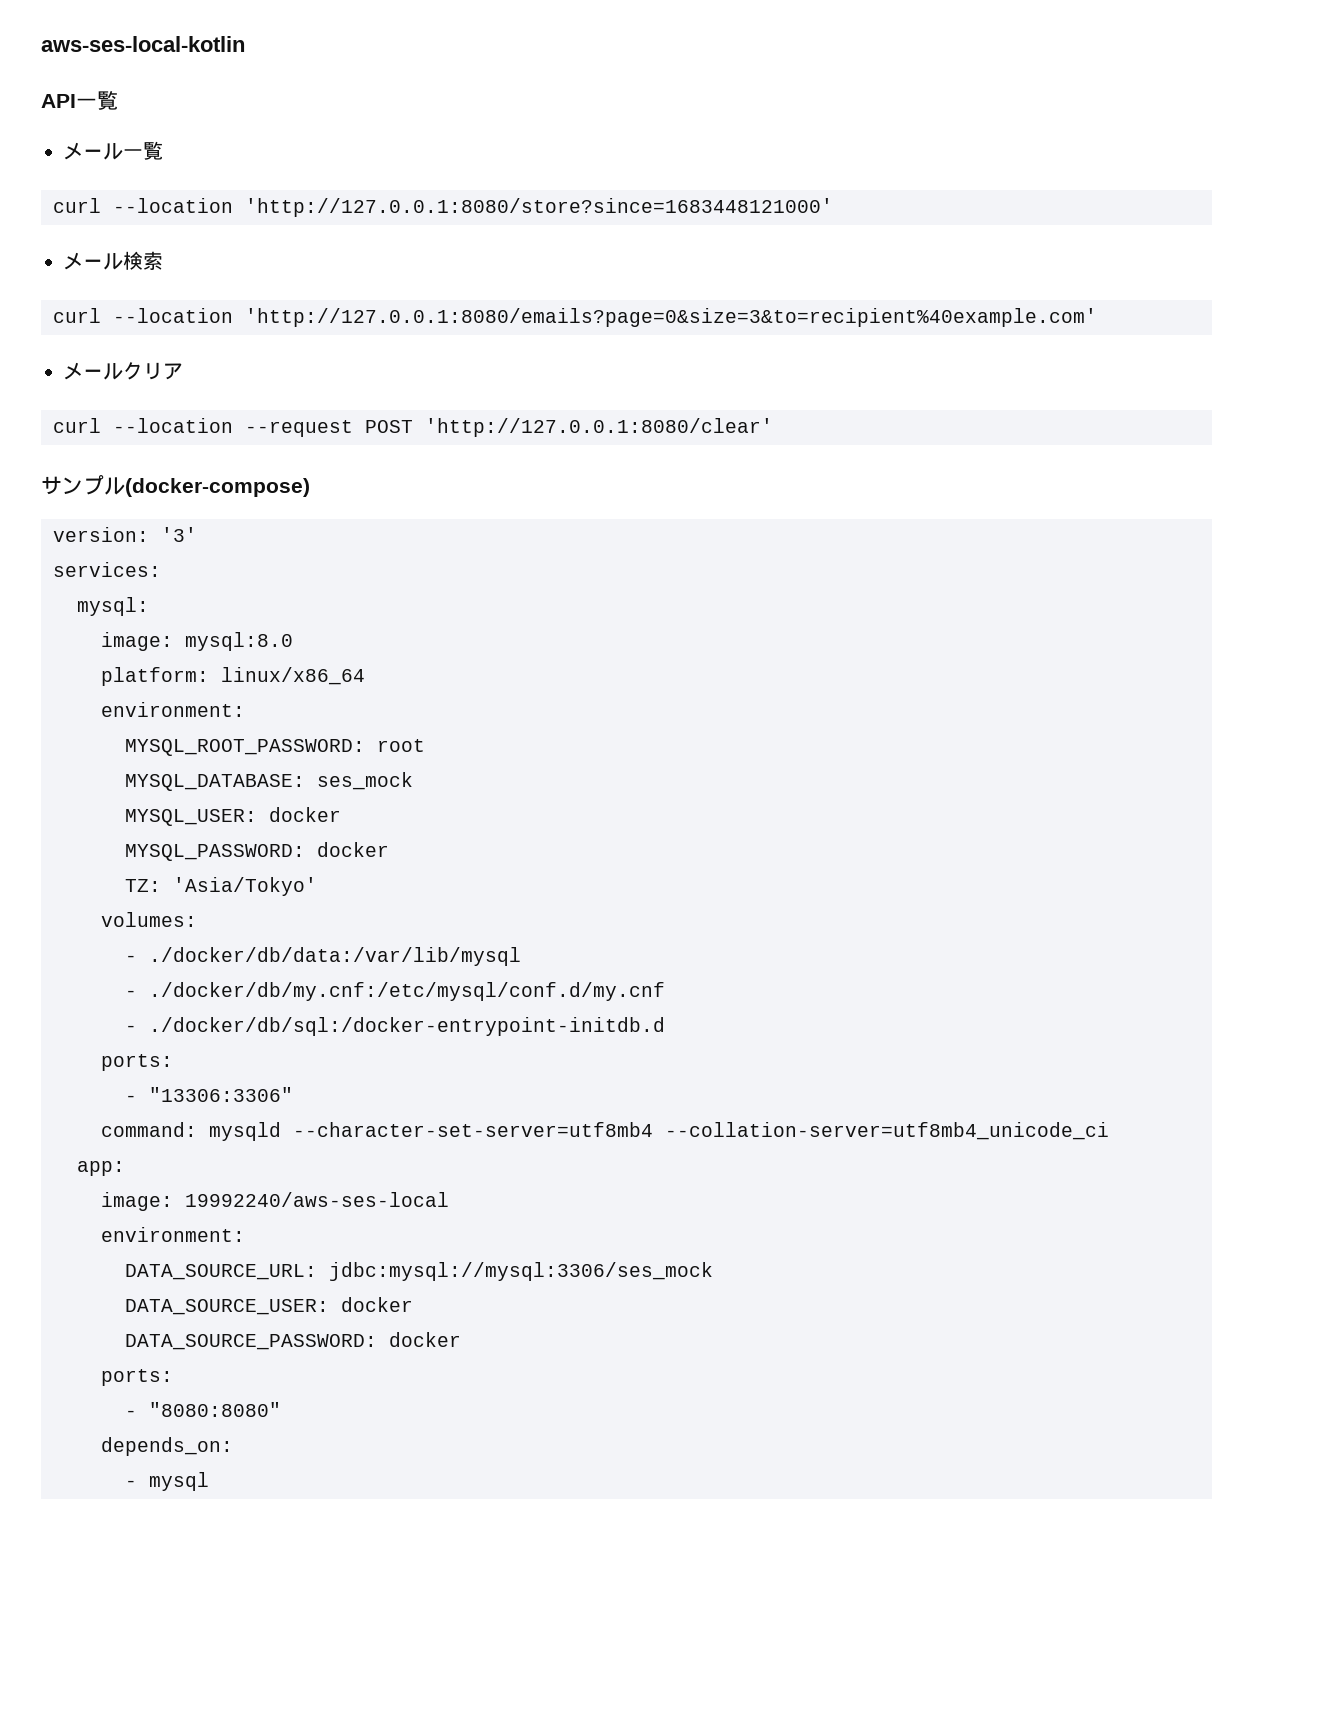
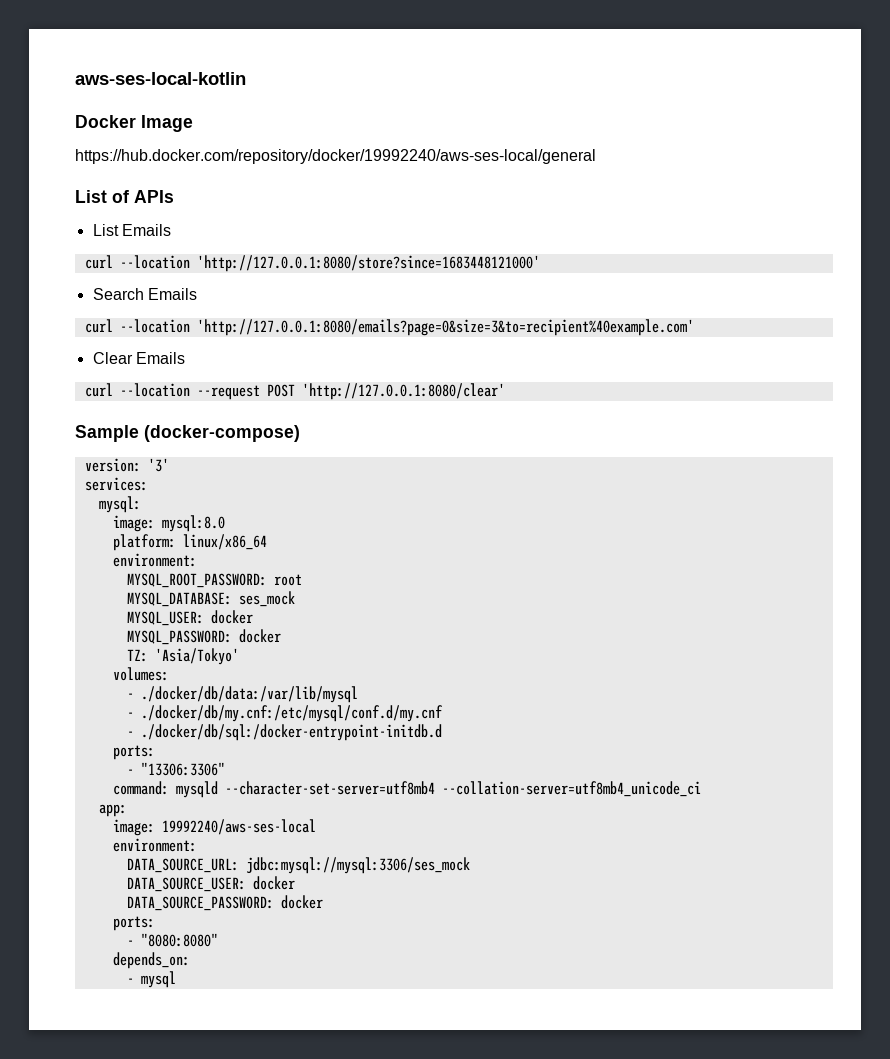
- API一覧
- メール一覧
+ Docker Image
+ https://hub.docker.com/repository/docker/19992240/aws-ses-local/general
+ List of APIs
+ List Emails
- メール検索
+ Search Emails
- メールクリア
+ Clear Emails
- サンプル(docker-compose)
+ Sample (docker-compose)

